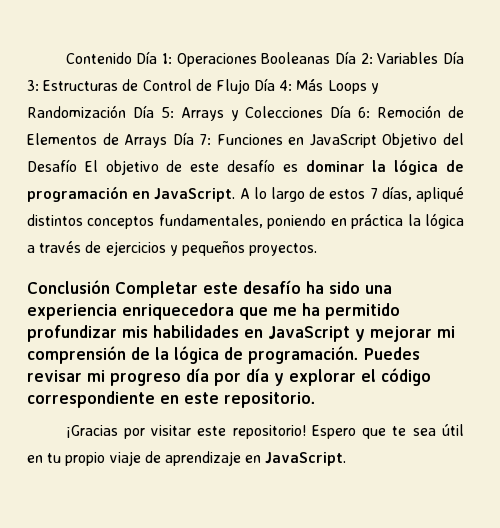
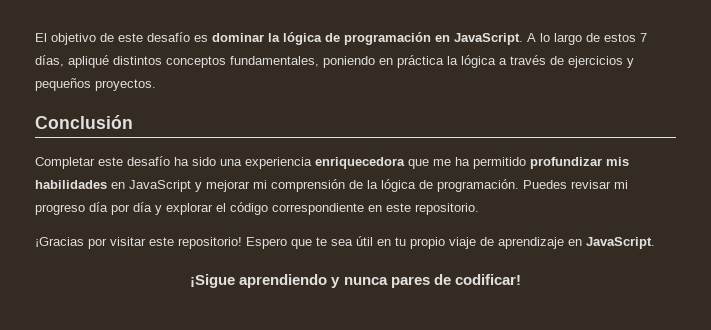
- Contenido Día 1: Operaciones Booleanas Día 2: Variables Día 3: Estructuras de Control de Flujo Día 4: Más Loops y Randomización Día 5: Arrays y Colecciones Día 6: Remoción de Elementos de Arrays Día 7: Funciones en JavaScript Objetivo del Desafío El objetivo de este desafío es dominar la lógica de programación en JavaScript.
+ El objetivo de este desafío es dominar la lógica de programación en JavaScript.
- Conclusión Completar este desafío ha sido una experiencia enriquecedora que me ha permitido profundizar mis habilidades en JavaScript y mejorar mi comprensión de la lógica de programación.
+ Conclusión
+ Completar este desafío ha sido una experiencia enriquecedora que me ha permitido profundizar mis habilidades en JavaScript y mejorar mi comprensión de la lógica de programación.
+ ¡Sigue aprendiendo y nunca pares de codificar!

